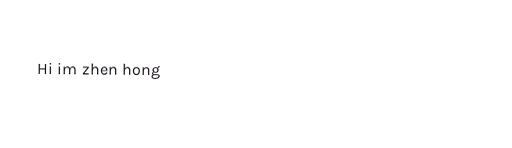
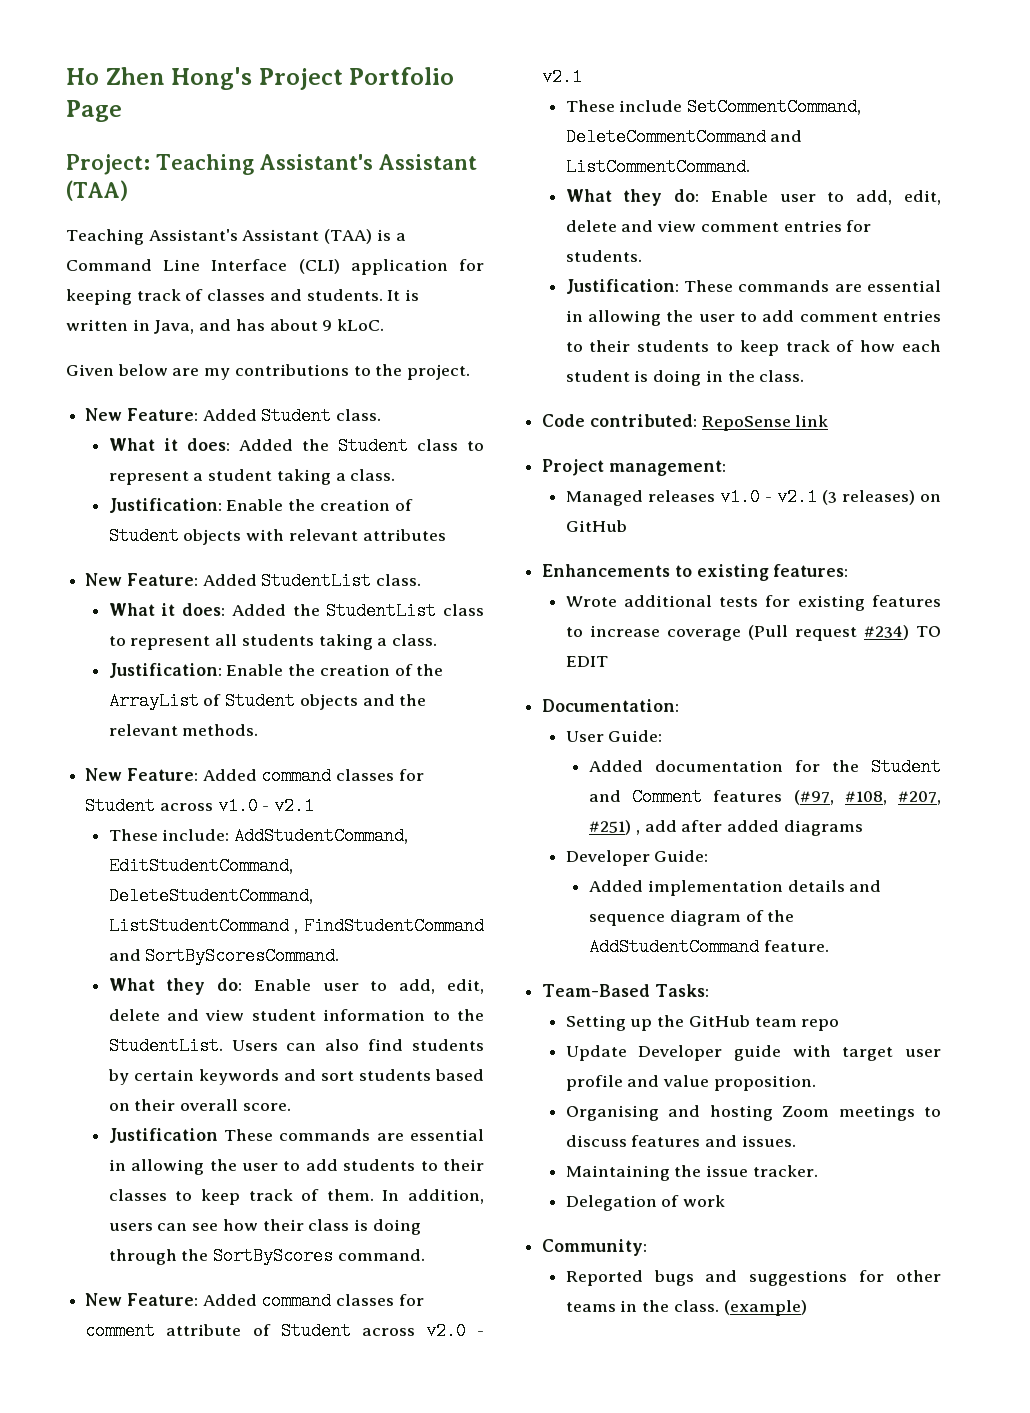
- Hi im zhen hong
+ Ho Zhen Hong's Project Portfolio Page
+ Project: Teaching Assistant's Assistant (TAA)
+ Teaching Assistant's Assistant (TAA) is a Command Line Interface (CLI) application for keeping track of classes and students. It is written in Java, and has about 9 kLoC.
+ Given below are my contributions to the project.
+ New Feature: Added Student class.
+ What it does: Added the Student class to represent a student taking a class.
+ Justification: Enable the creation of Student objects with relevant attributes
+ New Feature: Added StudentList class.
+ What it does: Added the StudentList class to represent all students taking a class.
+ Justification: Enable the creation of the ArrayList of Student objects and the relevant methods.
+ New Feature: Added command classes for Student across v1.0 - v2.1
+ These include: AddStudentCommand, EditStudentCommand, DeleteStudentCommand, ListStudentCommand , FindStudentCommand and SortByScoresCommand.
+ What they do: Enable user to add, edit, delete and view student information to the StudentList. Users can also find students by certain keywords and sort students based on their overall score.
+ Justification These commands are essential in allowing the user to add students to their classes to keep track of them. In addition, users can see how their class is doing through the SortByScores command.
+ New Feature: Added command classes for comment attribute of Student across v2.0 - v2.1
+ These include SetCommentCommand, DeleteCommentCommand and ListCommentCommand.
+ What they do: Enable user to add, edit, delete and view comment entries for students.
+ Justification: These commands are essential in allowing the user to add comment entries to their students to keep track of how each student is doing in the class.
+ Code contributed: RepoSense link
+ Project management:
+ Managed releases v1.0 - v2.1 (3 releases) on GitHub
+ Enhancements to existing features:
+ Wrote additional tests for existing features to increase coverage (Pull request #234) TO EDIT
+ Documentation:
+ User Guide:
+ Added documentation for the Student and Comment features (#97, #108, #207, #251) , add after added diagrams
+ Developer Guide:
+ Added implementation details and sequence diagram of the AddStudentCommand feature.
+ Team-Based Tasks:
+ Setting up the GitHub team repo
+ Update Developer guide with target user profile and value proposition.
+ Organising and hosting Zoom meetings to discuss features and issues.
+ Maintaining the issue tracker.
+ Delegation of work
+ Community:
+ Reported bugs and suggestions for other teams in the class. (example)

